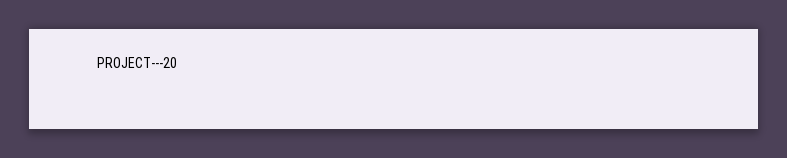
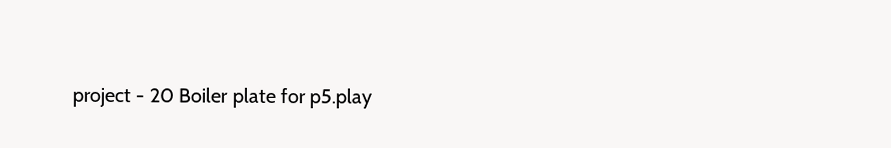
- PROJECT---20
+ project - 20 Boiler plate for p5.play

